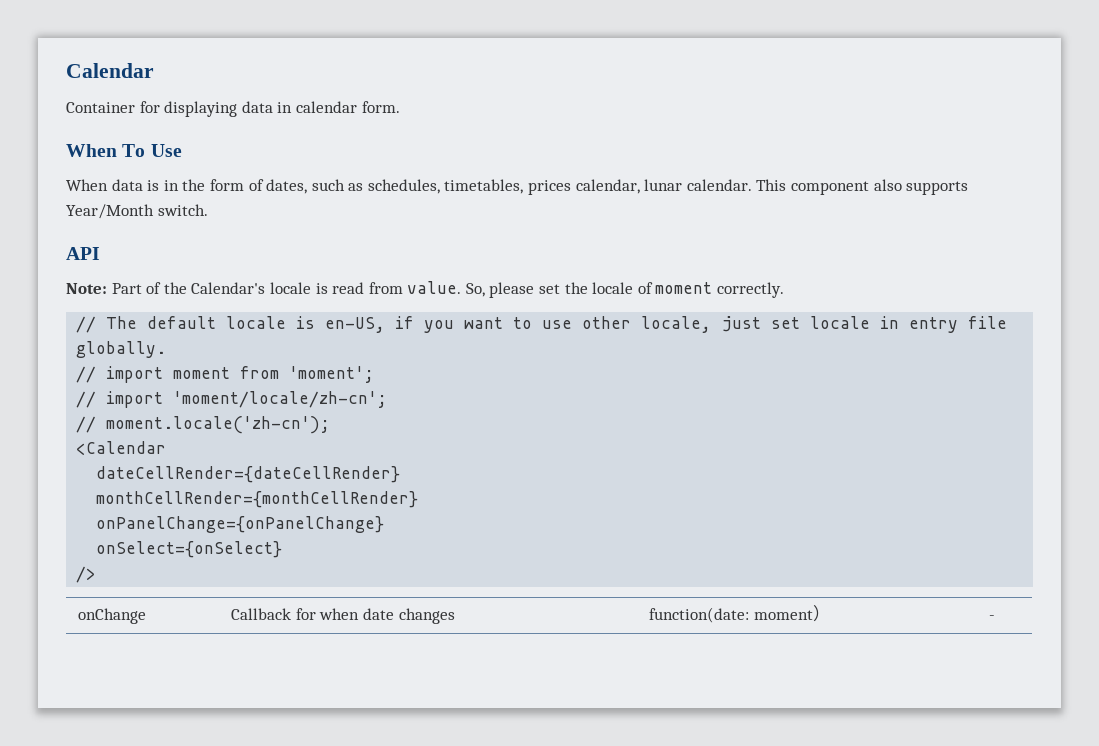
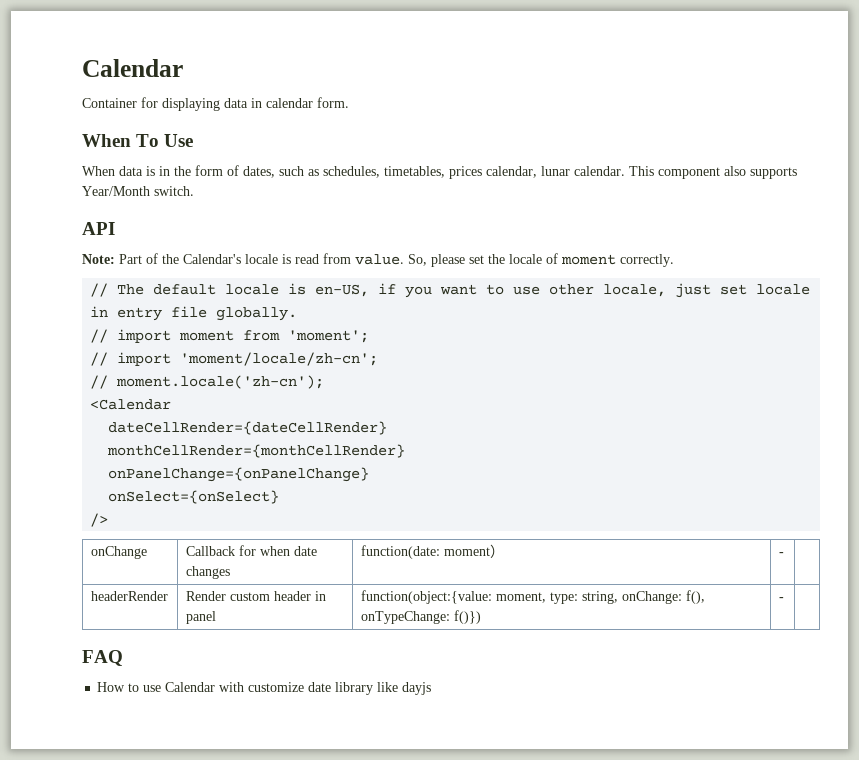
- onChange | Callback for when date changes | function(date: moment） | -
+ onChange | Callback for when date changes | function(date: moment） | - |
+ headerRender | Render custom header in panel | function(object:{value: moment, type: string, onChange: f(), onTypeChange: f()}) | - |
+ FAQ
+ How to use Calendar with customize date library like dayjs

